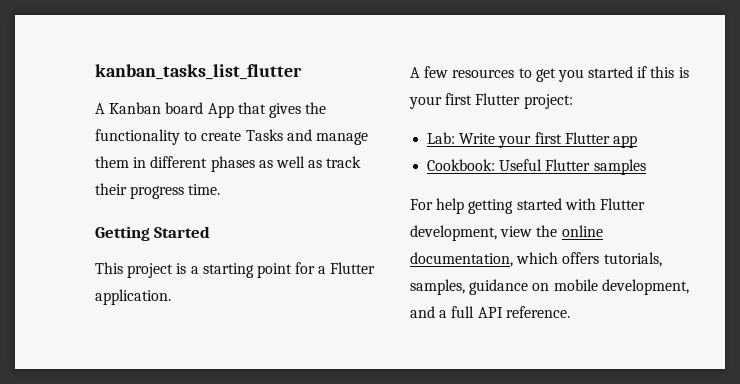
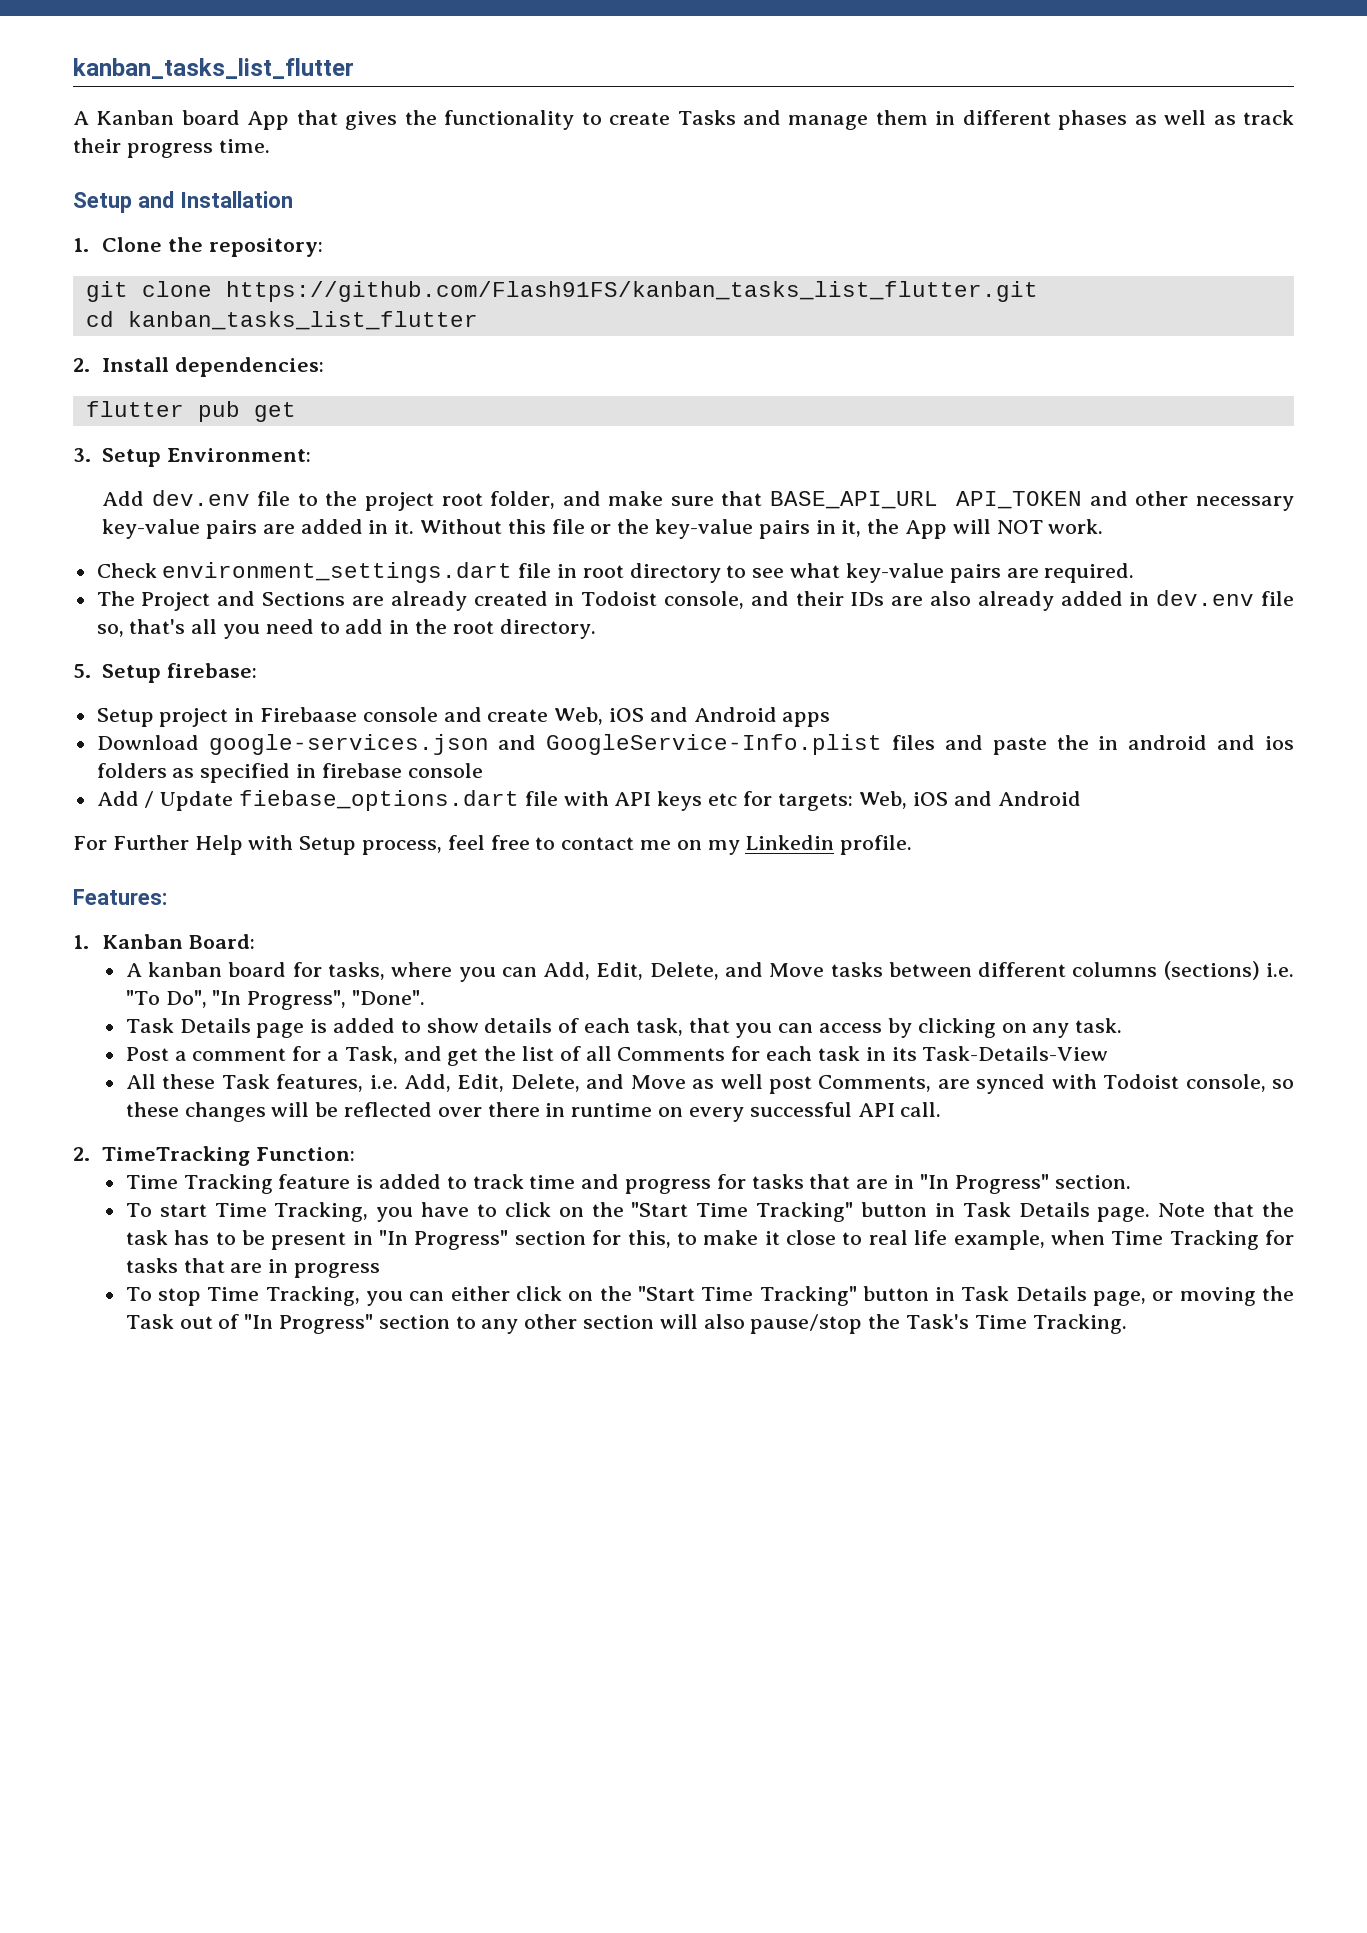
- Getting Started
- This project is a starting point for a Flutter application.
- A few resources to get you started if this is your first Flutter project:
- Lab: Write your first Flutter app
- Cookbook: Useful Flutter samples
- For help getting started with Flutter development, view the online documentation, which offers tutorials, samples, guidance on mobile development, and a full API reference.
+ Setup and Installation
+ 1. Clone the repository:
+ git clone https://github.com/Flash91FS/kanban_tasks_list_flutter.git
+ cd kanban_tasks_list_flutter
+ 2. Install dependencies:
+ flutter pub get
+ 3. Setup Environment:
+ Add dev.env file to the project root folder, and make sure that BASE_API_URL API_TOKEN and other necessary key-value pairs are added in it. Without this file or the key-value pairs in it, the App will NOT work.
+ Check environment_settings.dart file in root directory to see what key-value pairs are required.
+ The Project and Sections are already created in Todoist console, and their IDs are also already added in dev.env file so, that's all you need to add in the root directory.
+ 5. Setup firebase:
+ Setup project in Firebaase console and create Web, iOS and Android apps
+ Download google-services.json and GoogleService-Info.plist files and paste the in android and ios folders as specified in firebase console
+ Add / Update fiebase_options.dart file with API keys etc for targets: Web, iOS and Android
+ For Further Help with Setup process, feel free to contact me on my Linkedin profile.
+ Features:
+ 1. Kanban Board:
+ A kanban board for tasks, where you can Add, Edit, Delete, and Move tasks between different columns (sections) i.e. "To Do", "In Progress", "Done".
+ Task Details page is added to show details of each task, that you can access by clicking on any task.
+ Post a comment for a Task, and get the list of all Comments for each task in its Task-Details-View
+ All these Task features, i.e. Add, Edit, Delete, and Move as well post Comments, are synced with Todoist console, so these changes will be reflected over there in runtime on every successful API call.
+ 2. TimeTracking Function:
+ Time Tracking feature is added to track time and progress for tasks that are in "In Progress" section.
+ To start Time Tracking, you have to click on the "Start Time Tracking" button in Task Details page. Note that the task has to be present in "In Progress" section for this, to make it close to real life example, when Time Tracking for tasks that are in progress
+ To stop Time Tracking, you can either click on the "Start Time Tracking" button in Task Details page, or moving the Task out of "In Progress" section to any other section will also pause/stop the Task's Time Tracking.

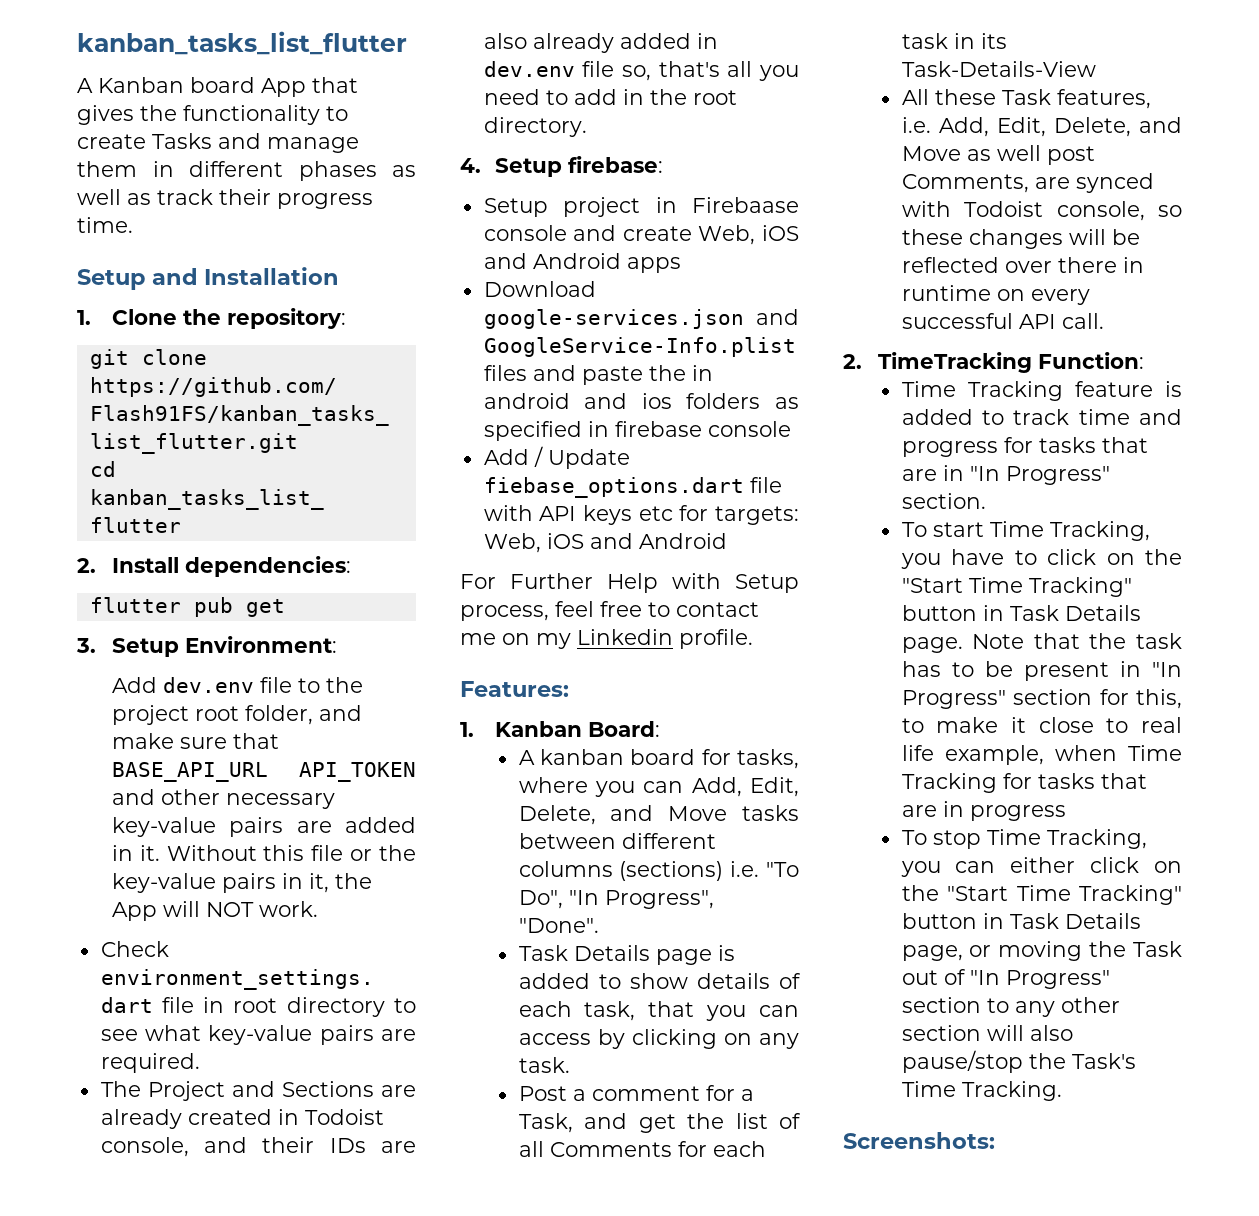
- 5. Setup firebase:
+ 4. Setup firebase:
+ Screenshots:

